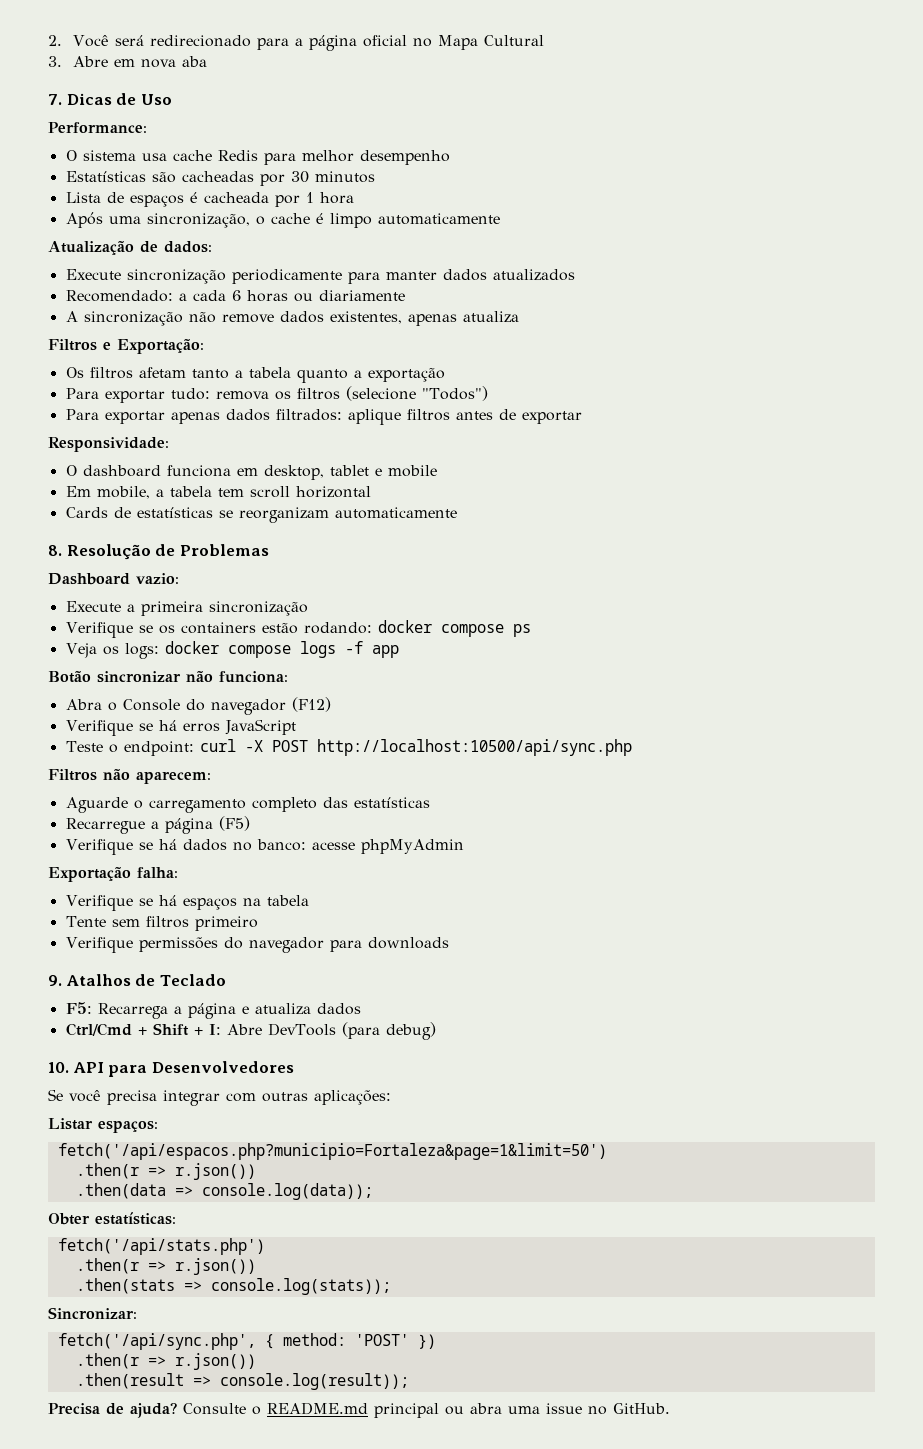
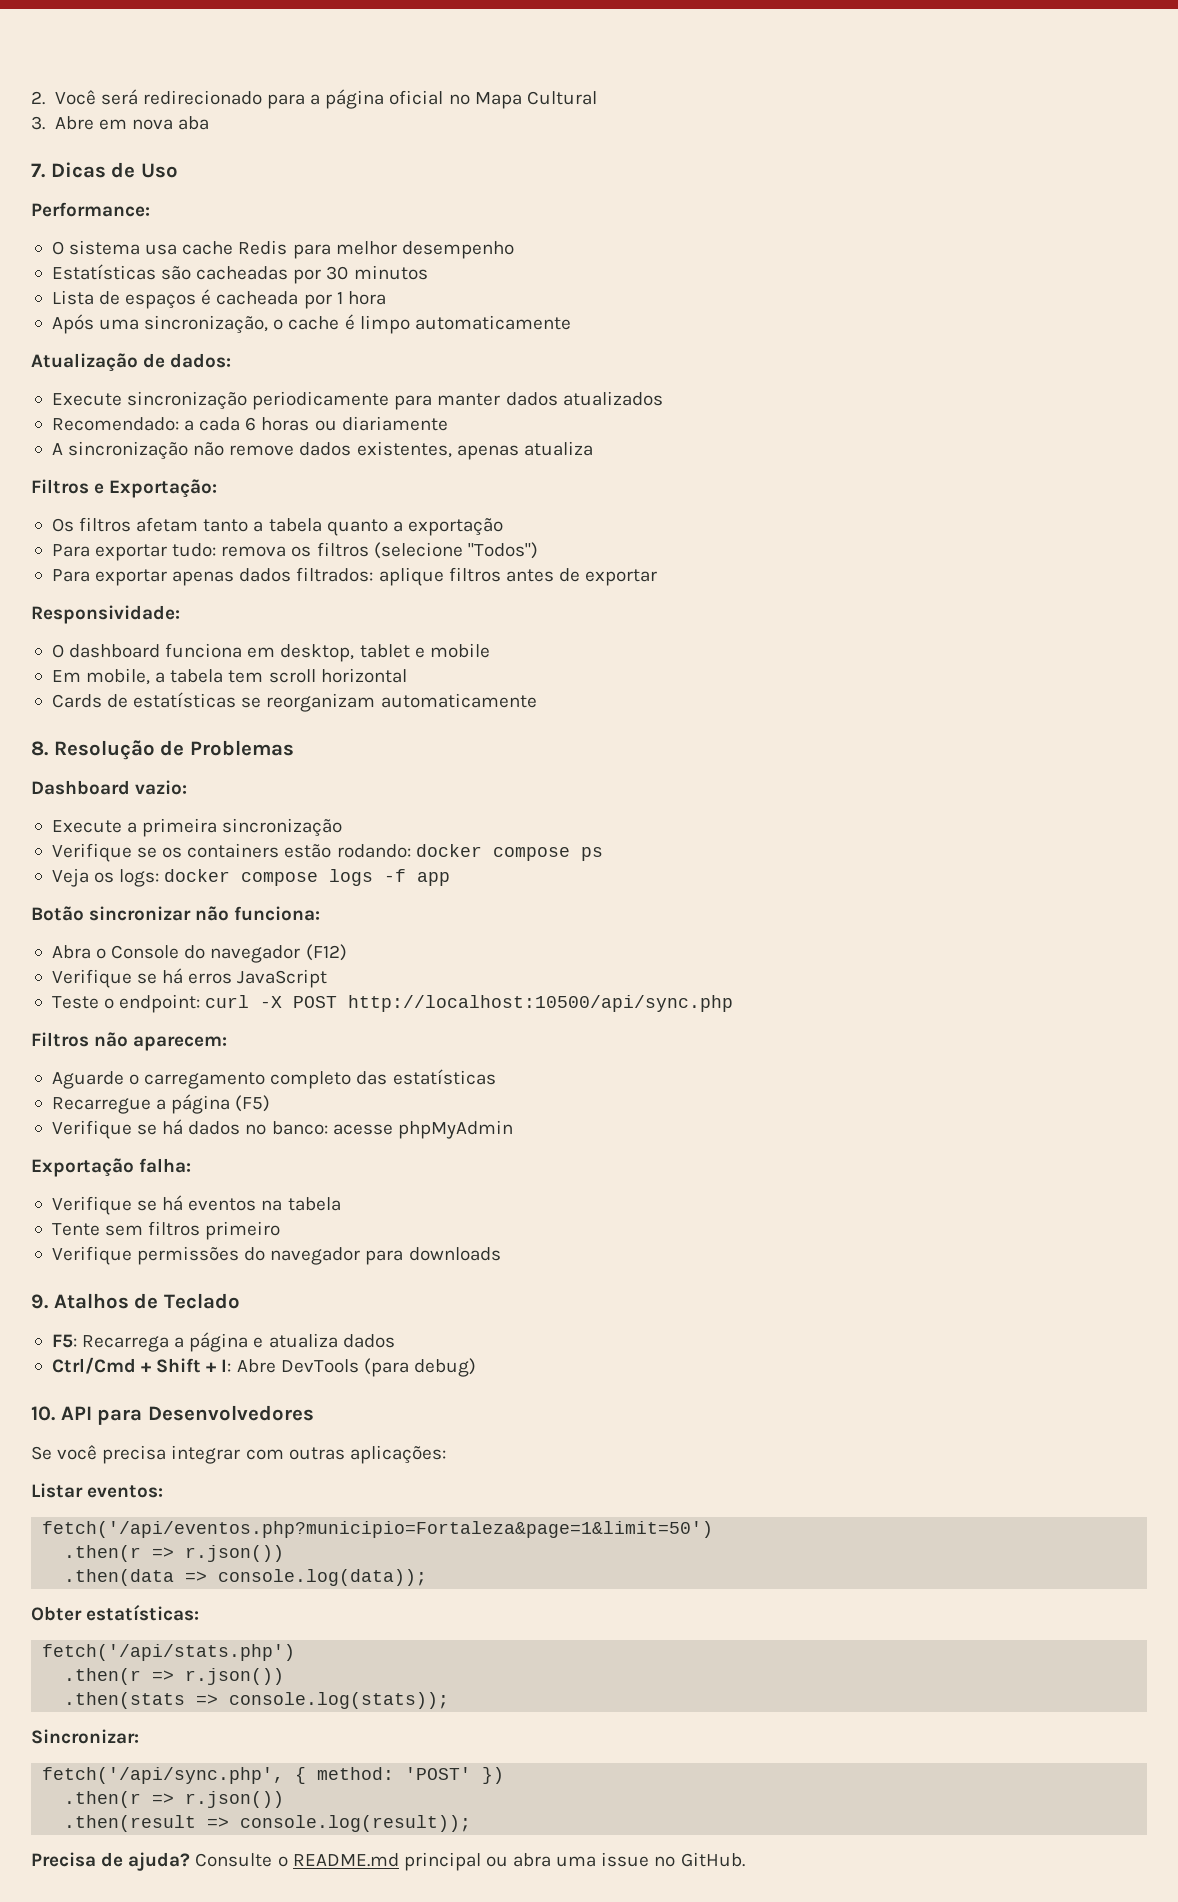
- Verifique se há espaços na tabela
+ Verifique se há eventos na tabela
- Listar espaços:
- fetch('/api/espacos.php?municipio=Fortaleza&page=1&limit=50')
+ Listar eventos:
+ fetch('/api/eventos.php?municipio=Fortaleza&page=1&limit=50')

